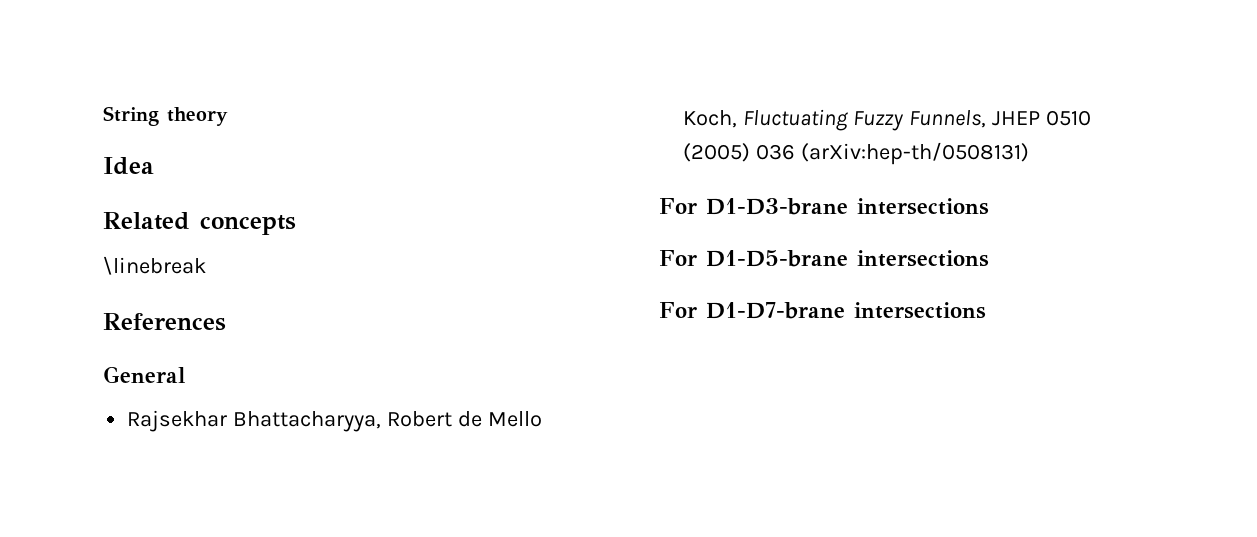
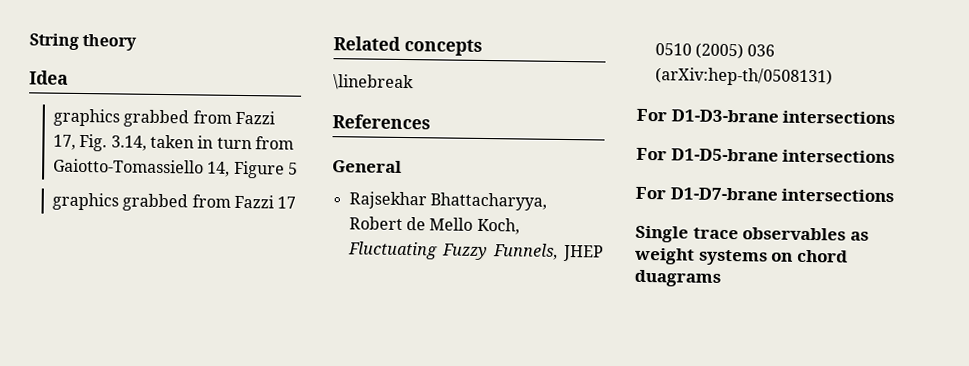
+ graphics grabbed from Fazzi 17, Fig. 3.14, taken in turn from Gaiotto-Tomassiello 14, Figure 5
+ graphics grabbed from Fazzi 17
+ Single trace observables as weight systems on chord duagrams

